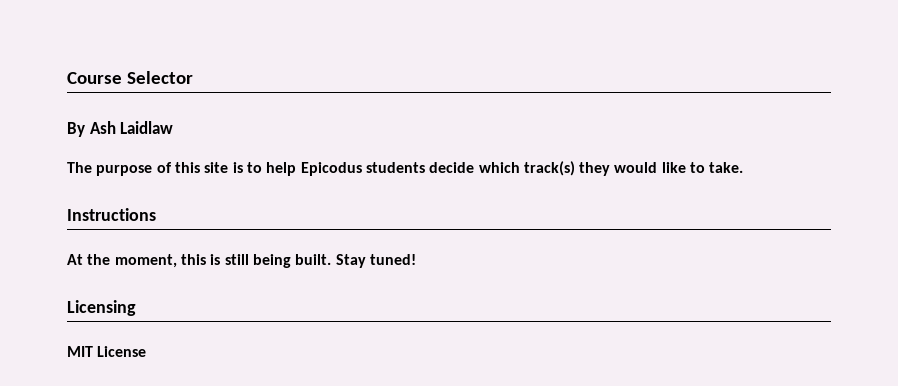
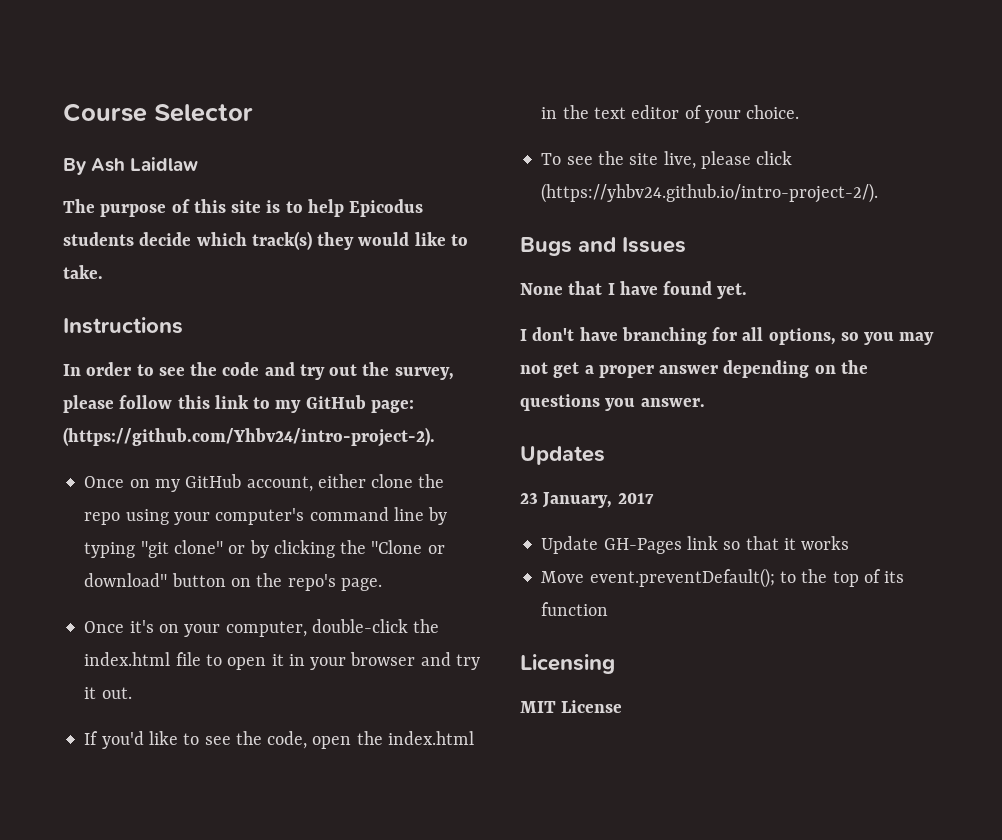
- At the moment, this is still being built. Stay tuned!
+ In order to see the code and try out the survey, please follow this link to my GitHub page: (https://github.com/Yhbv24/intro-project-2).
+ Once on my GitHub account, either clone the repo using your computer's command line by typing "git clone" or by clicking the "Clone or download" button on the repo's page.
+ Once it's on your computer, double-click the index.html file to open it in your browser and try it out.
+ If you'd like to see the code, open the index.html in the text editor of your choice.
+ To see the site live, please click (https://yhbv24.github.io/intro-project-2/).
+ Bugs and Issues
+ None that I have found yet.
+ I don't have branching for all options, so you may not get a proper answer depending on the questions you answer.
+ Updates
+ 23 January, 2017
+ Update GH-Pages link so that it works
+ Move event.preventDefault(); to the top of its function

